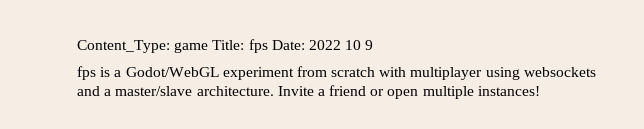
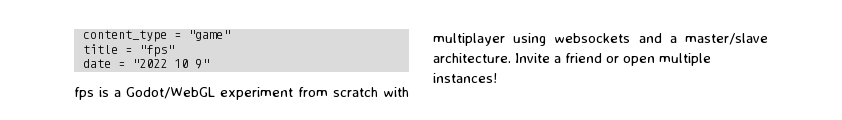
- Content_Type: game Title: fps Date: 2022 10 9
+ content_type = "game"
+ title = "fps"
+ date = "2022 10 9"

